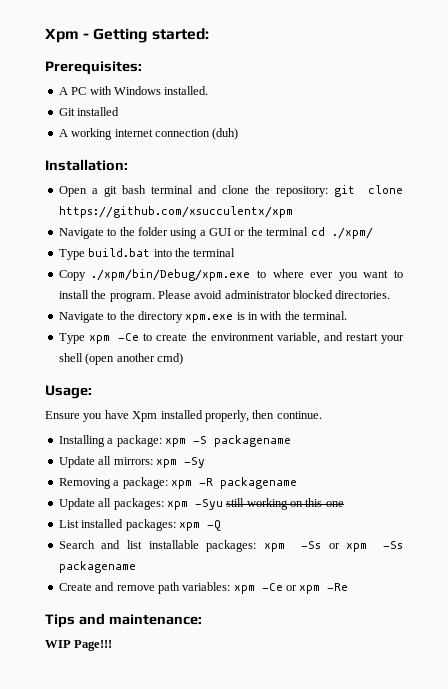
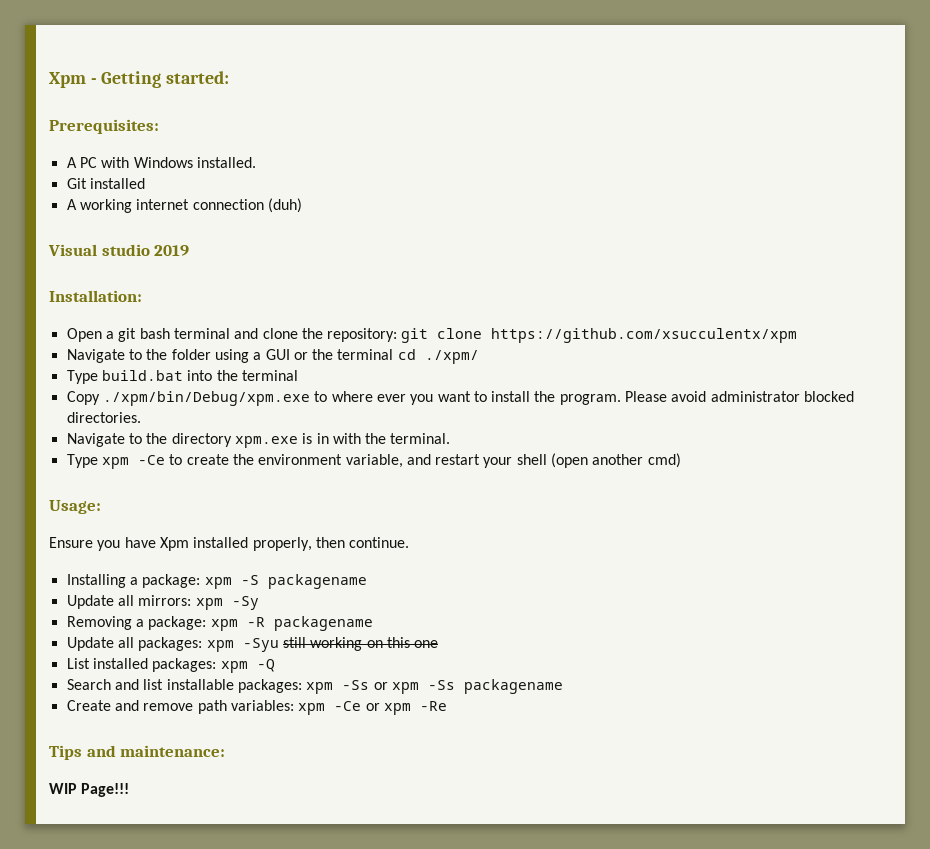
+ Visual studio 2019

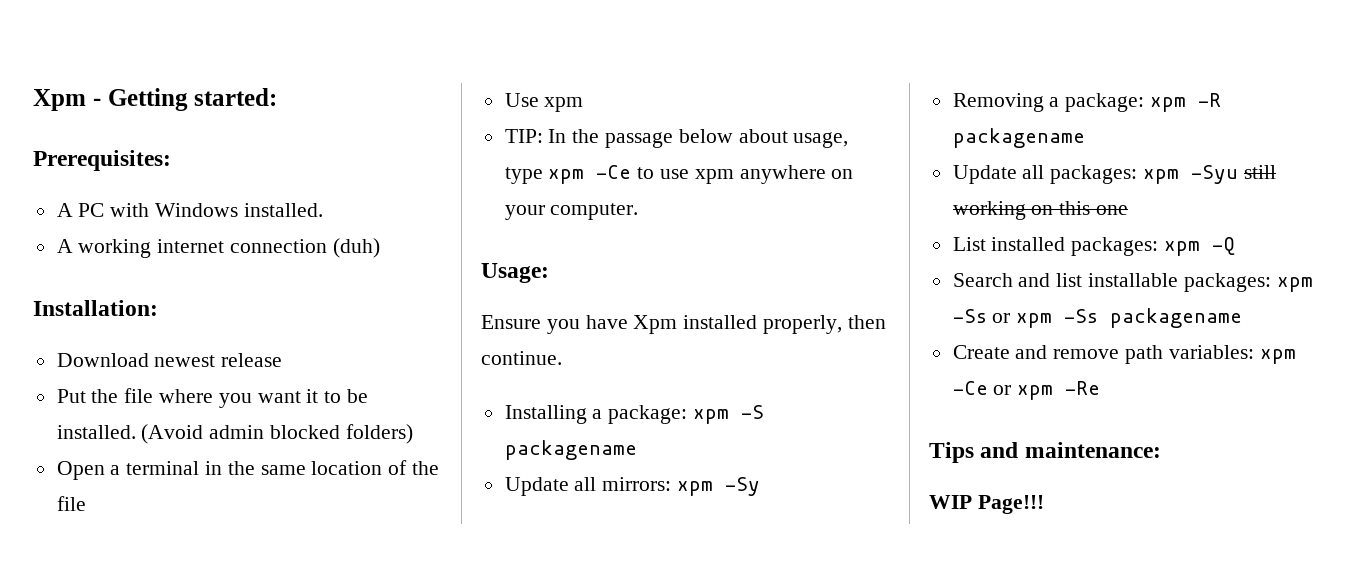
- Git installed
- Visual studio 2019
  Installation:
- Open a git bash terminal and clone the repository: git clone https://github.com/xsucculentx/xpm
- Navigate to the folder using a GUI or the terminal cd ./xpm/
- Type build.bat into the terminal
- Copy ./xpm/bin/Debug/xpm.exe to where ever you want to install the program. Please avoid administrator blocked directories.
- Navigate to the directory xpm.exe is in with the terminal.
- Type xpm -Ce to create the environment variable, and restart your shell (open another cmd)
+ Download newest release
+ Put the file where you want it to be installed. (Avoid admin blocked folders)
+ Open a terminal in the same location of the file
+ Use xpm
+ TIP: In the passage below about usage, type xpm -Ce to use xpm anywhere on your computer.

